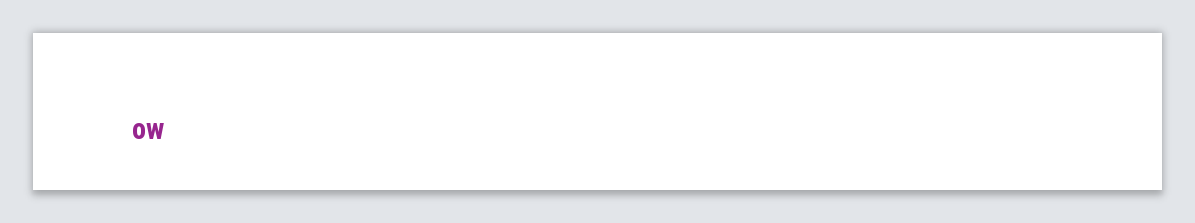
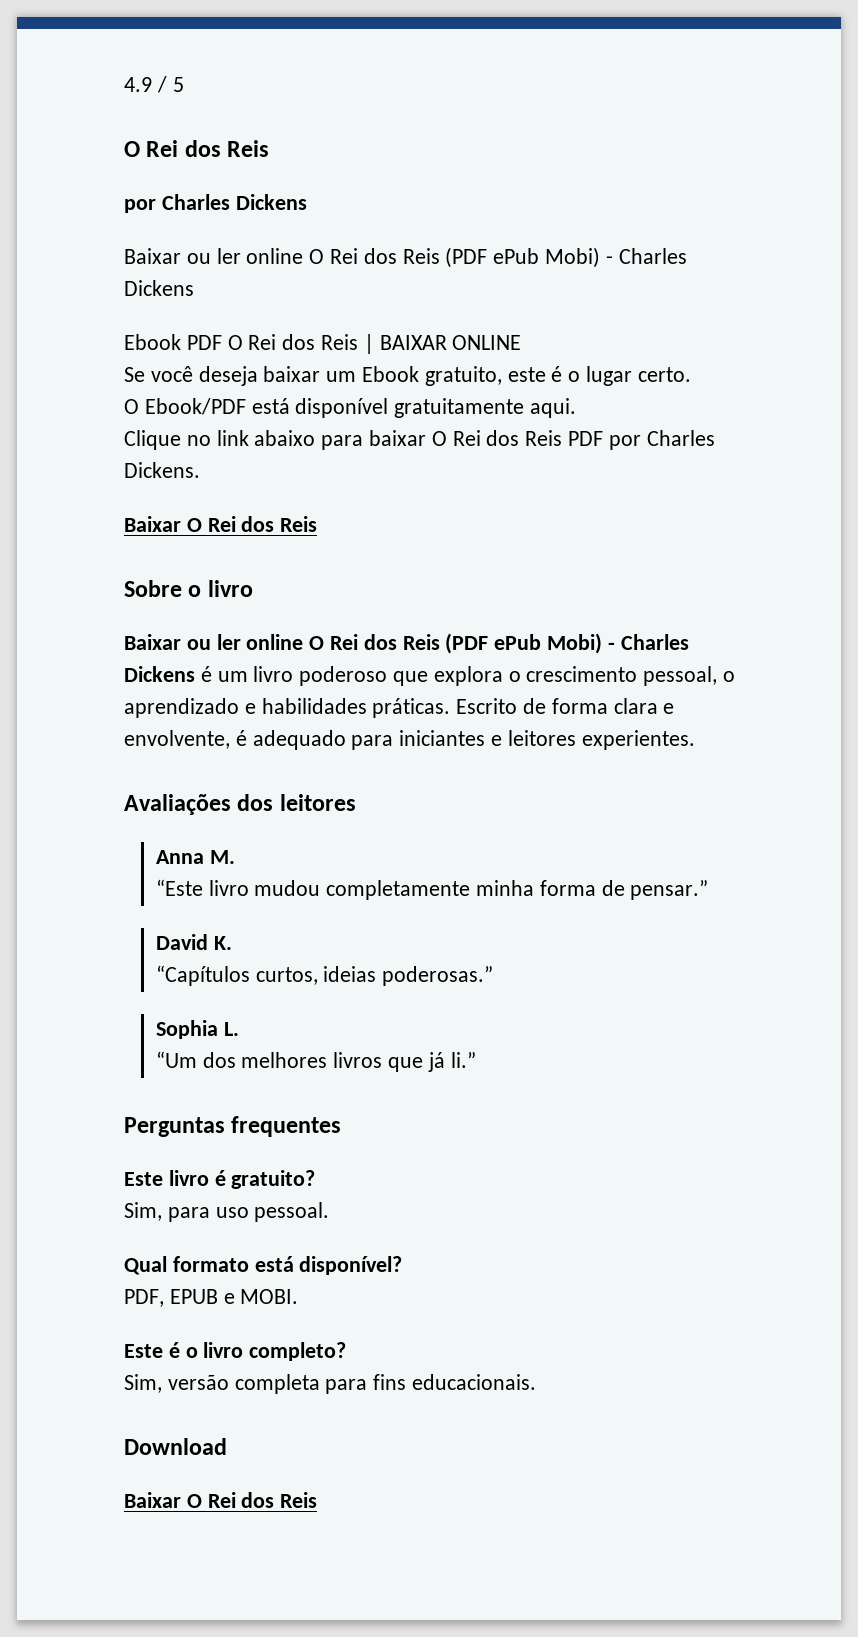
- ow
+ 4.9 / 5
+ O Rei dos Reis
+ por Charles Dickens
+ Baixar ou ler online O Rei dos Reis (PDF ePub Mobi) - Charles Dickens
+ Ebook PDF O Rei dos Reis | BAIXAR ONLINE
+ Se você deseja baixar um Ebook gratuito, este é o lugar certo.
+ O Ebook/PDF está disponível gratuitamente aqui.
+ Clique no link abaixo para baixar O Rei dos Reis PDF por Charles Dickens.
+ Baixar O Rei dos Reis
+ Sobre o livro
+ Baixar ou ler online O Rei dos Reis (PDF ePub Mobi) - Charles Dickens é um livro poderoso que explora o crescimento pessoal, o aprendizado e habilidades práticas. Escrito de forma clara e envolvente, é adequado para iniciantes e leitores experientes.
+ Avaliações dos leitores
+ Anna M.
+ “Este livro mudou completamente minha forma de pensar.”
+ David K.
+ “Capítulos curtos, ideias poderosas.”
+ Sophia L.
+ “Um dos melhores livros que já li.”
+ Perguntas frequentes
+ Este livro é gratuito?
+ Sim, para uso pessoal.
+ Qual formato está disponível?
+ PDF, EPUB e MOBI.
+ Este é o livro completo?
+ Sim, versão completa para fins educacionais.
+ Download
+ Baixar O Rei dos Reis

